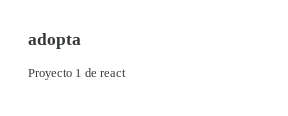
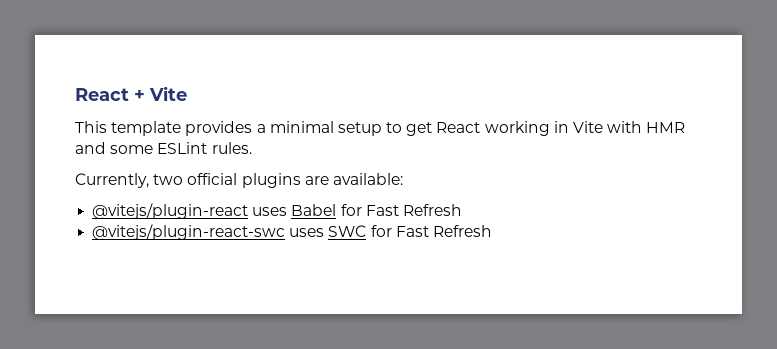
- adopta
- Proyecto 1 de react
+ React + Vite
+ This template provides a minimal setup to get React working in Vite with HMR and some ESLint rules.
+ Currently, two official plugins are available:
+ @vitejs/plugin-react uses Babel for Fast Refresh
+ @vitejs/plugin-react-swc uses SWC for Fast Refresh

